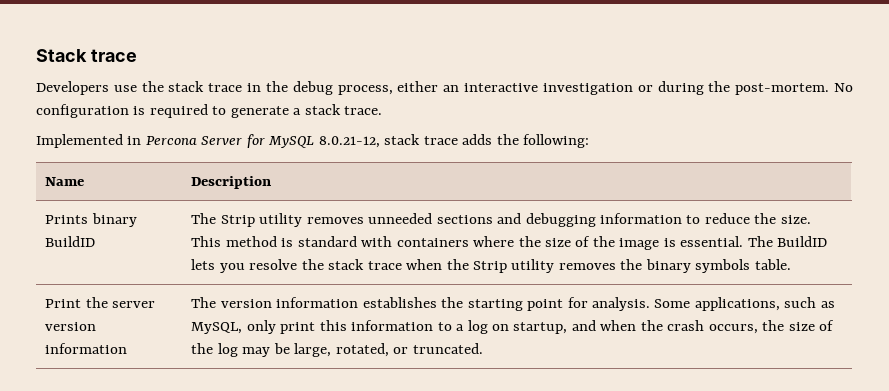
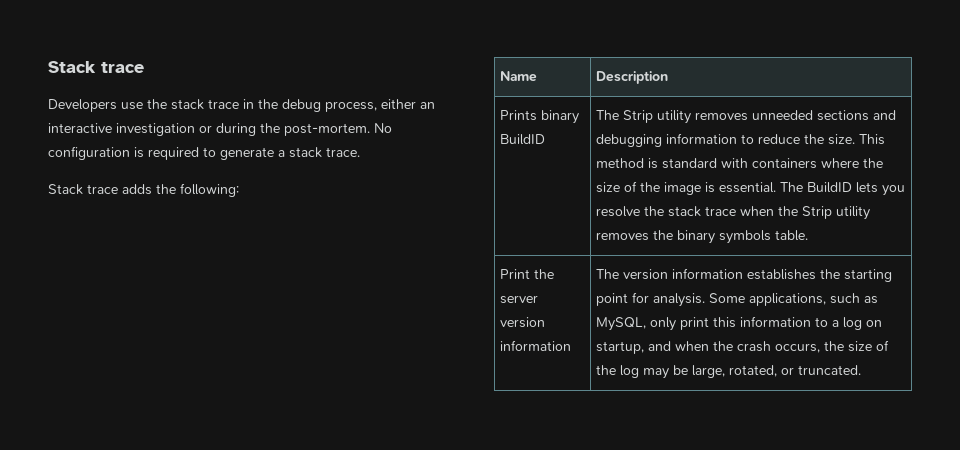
- Implemented in Percona Server for MySQL 8.0.21-12, stack trace adds the following:
+ Stack trace adds the following:

